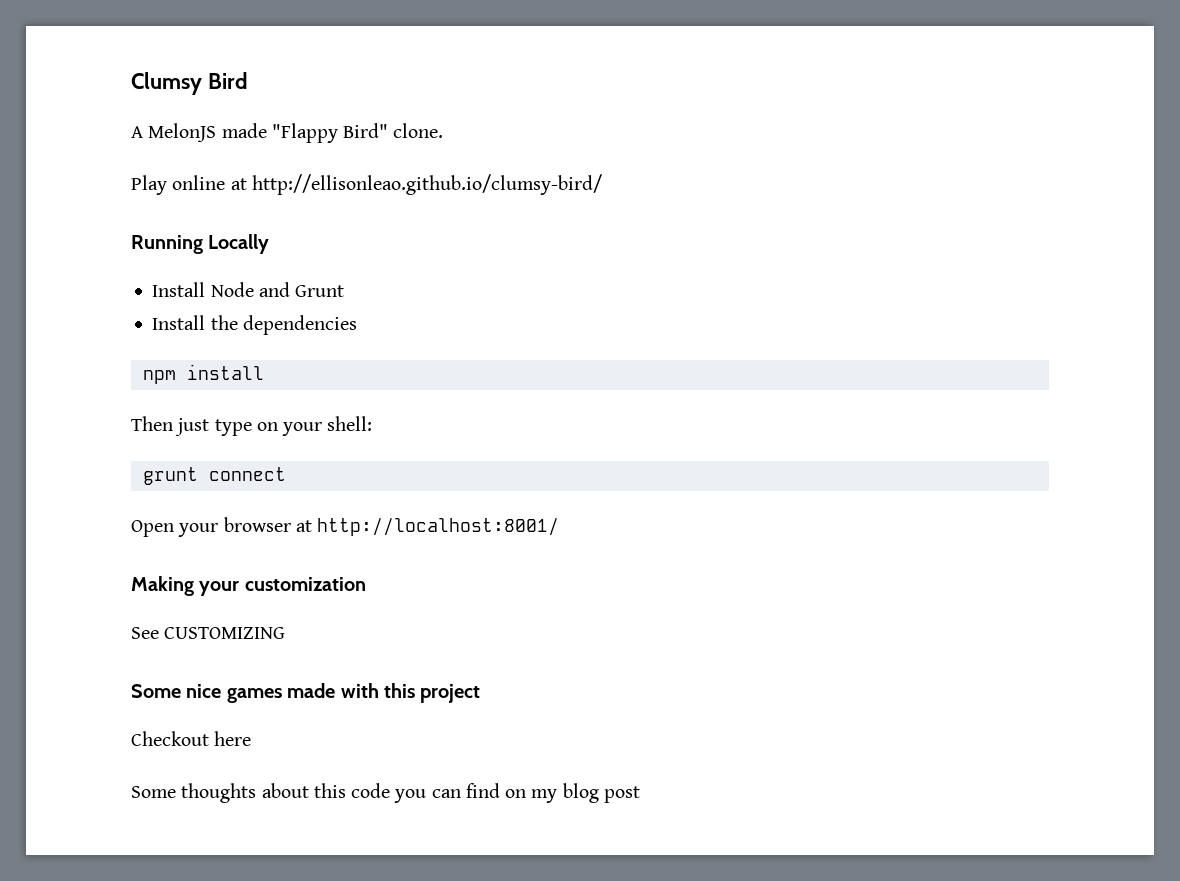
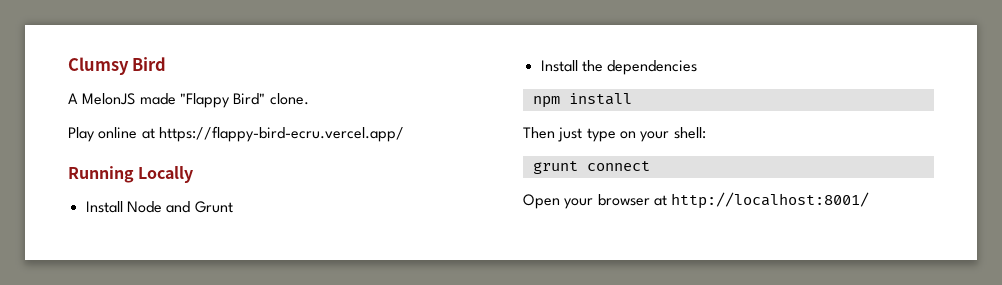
- Play online at http://ellisonleao.github.io/clumsy-bird/
+ Play online at https://flappy-bird-ecru.vercel.app/
- Making your customization
- See CUSTOMIZING
- Some nice games made with this project
- Checkout here
- Some thoughts about this code you can find on my blog post

